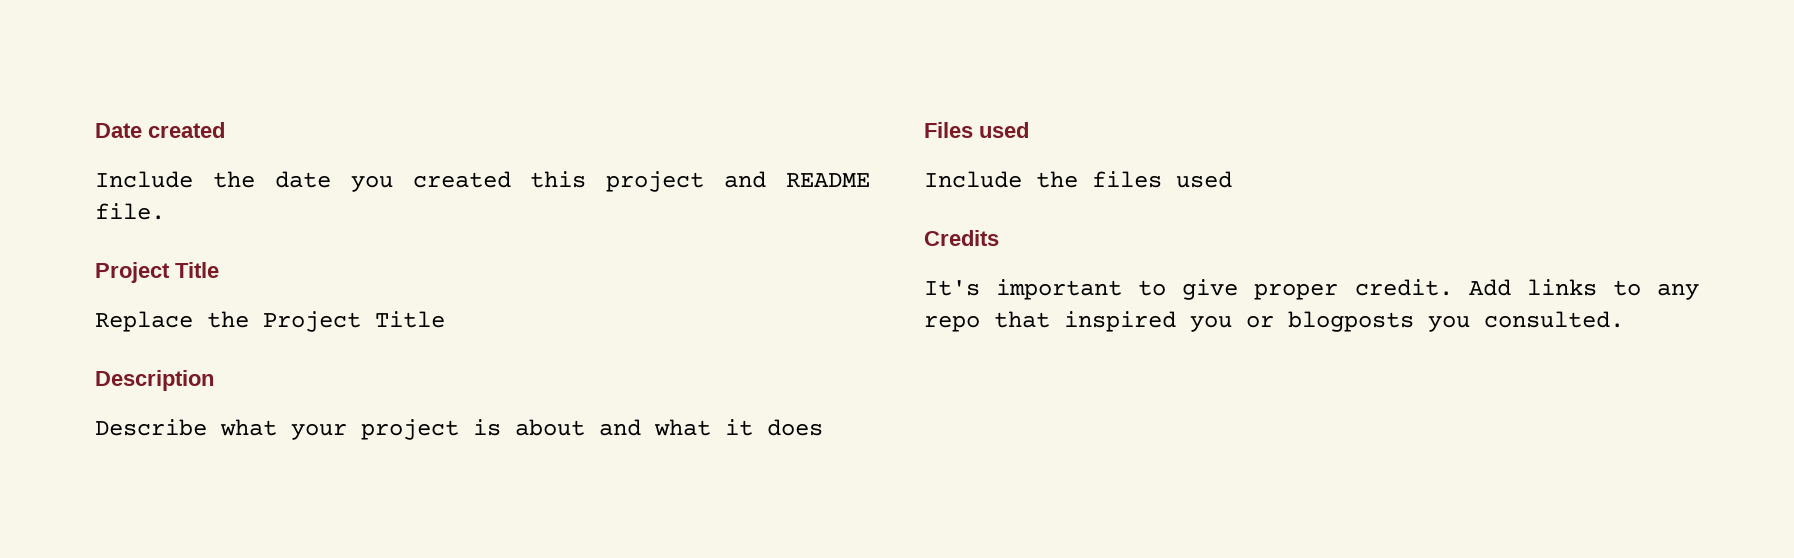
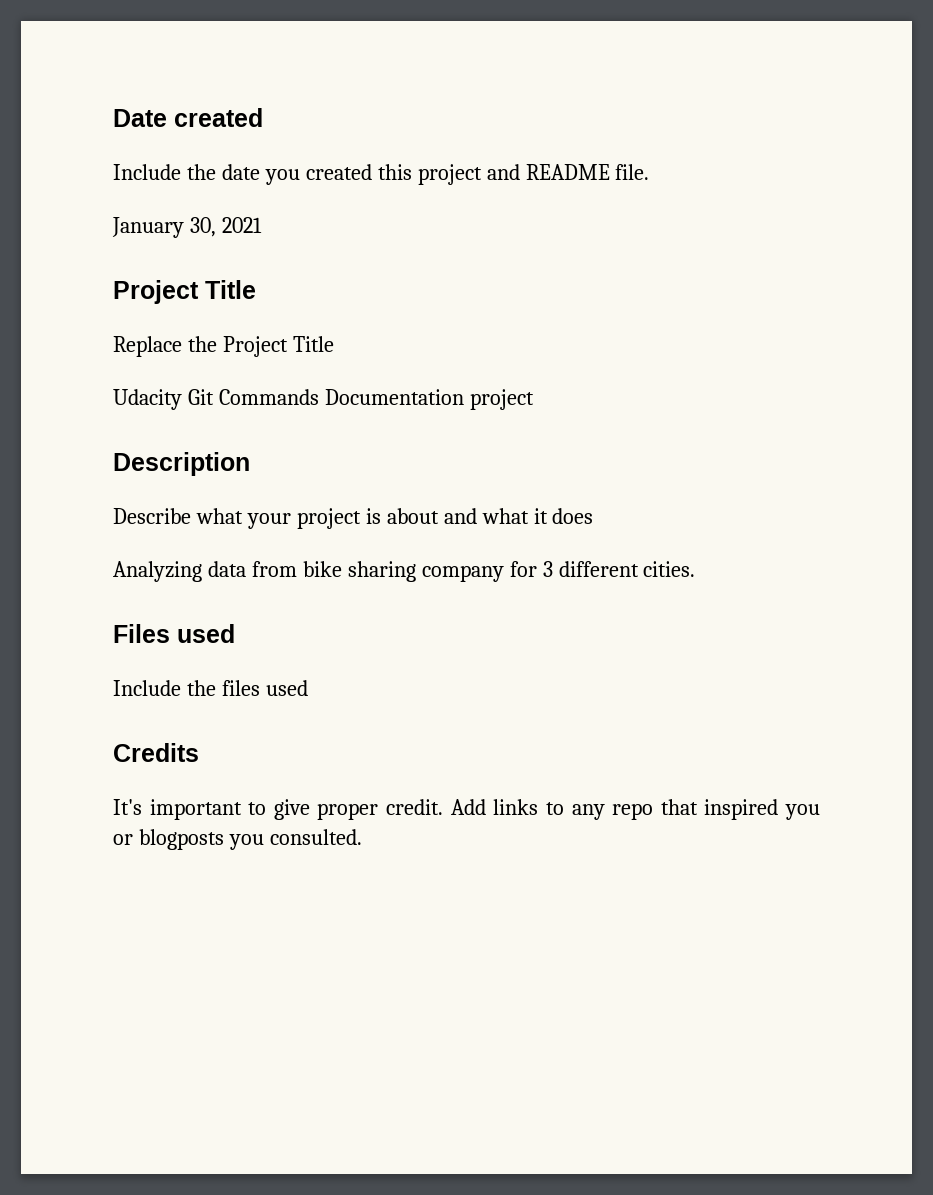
+ January 30, 2021
+ Udacity Git Commands Documentation project
+ Analyzing data from bike sharing company for 3 different cities.

